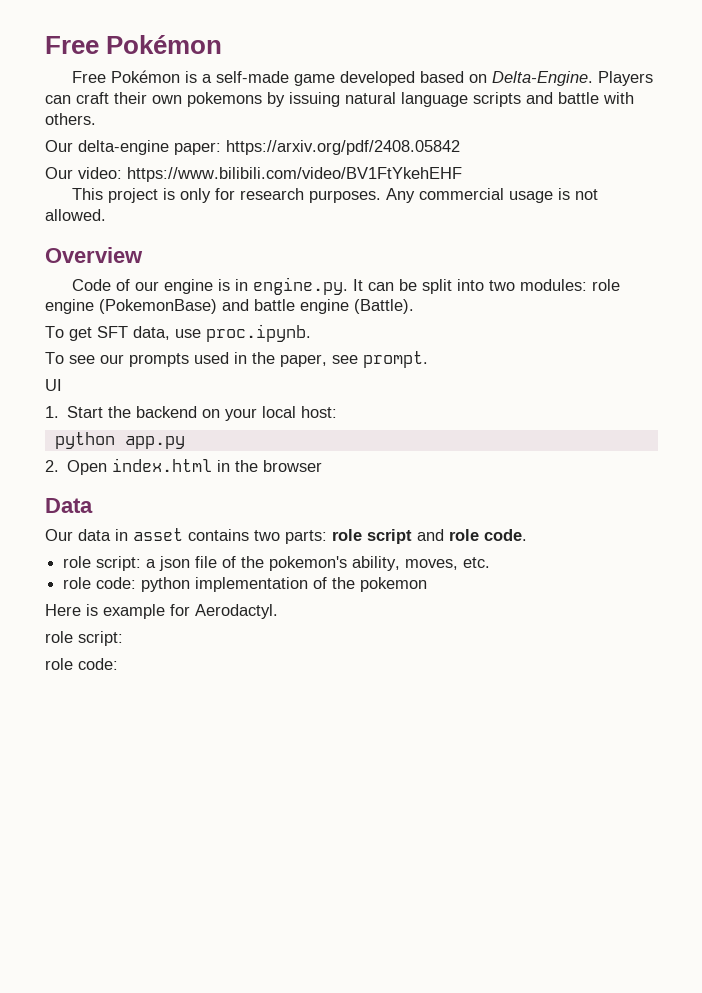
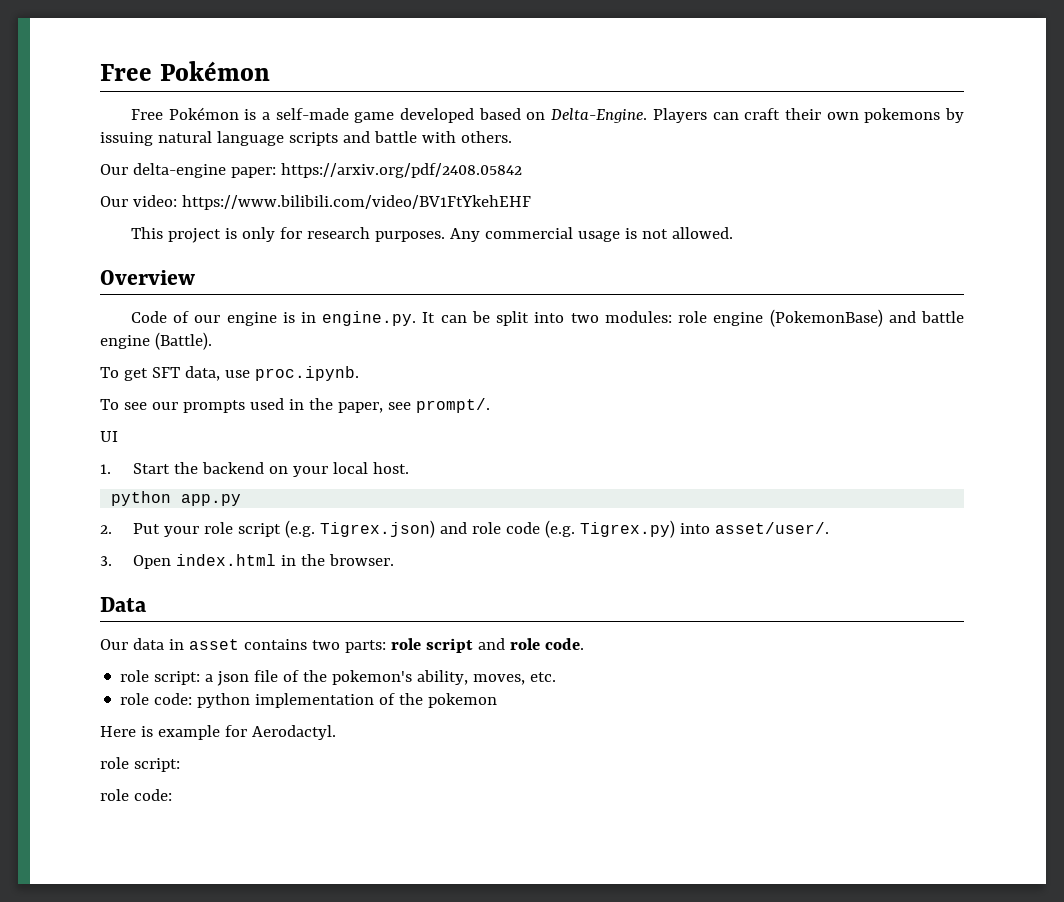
- To see our prompts used in the paper, see prompt.
+ To see our prompts used in the paper, see prompt/.
- 1. Start the backend on your local host:
+ 1. Start the backend on your local host.
- 2. Open index.html in the browser
+ 2. Put your role script (e.g. Tigrex.json) and role code (e.g. Tigrex.py) into asset/user/.
+ 3. Open index.html in the browser.

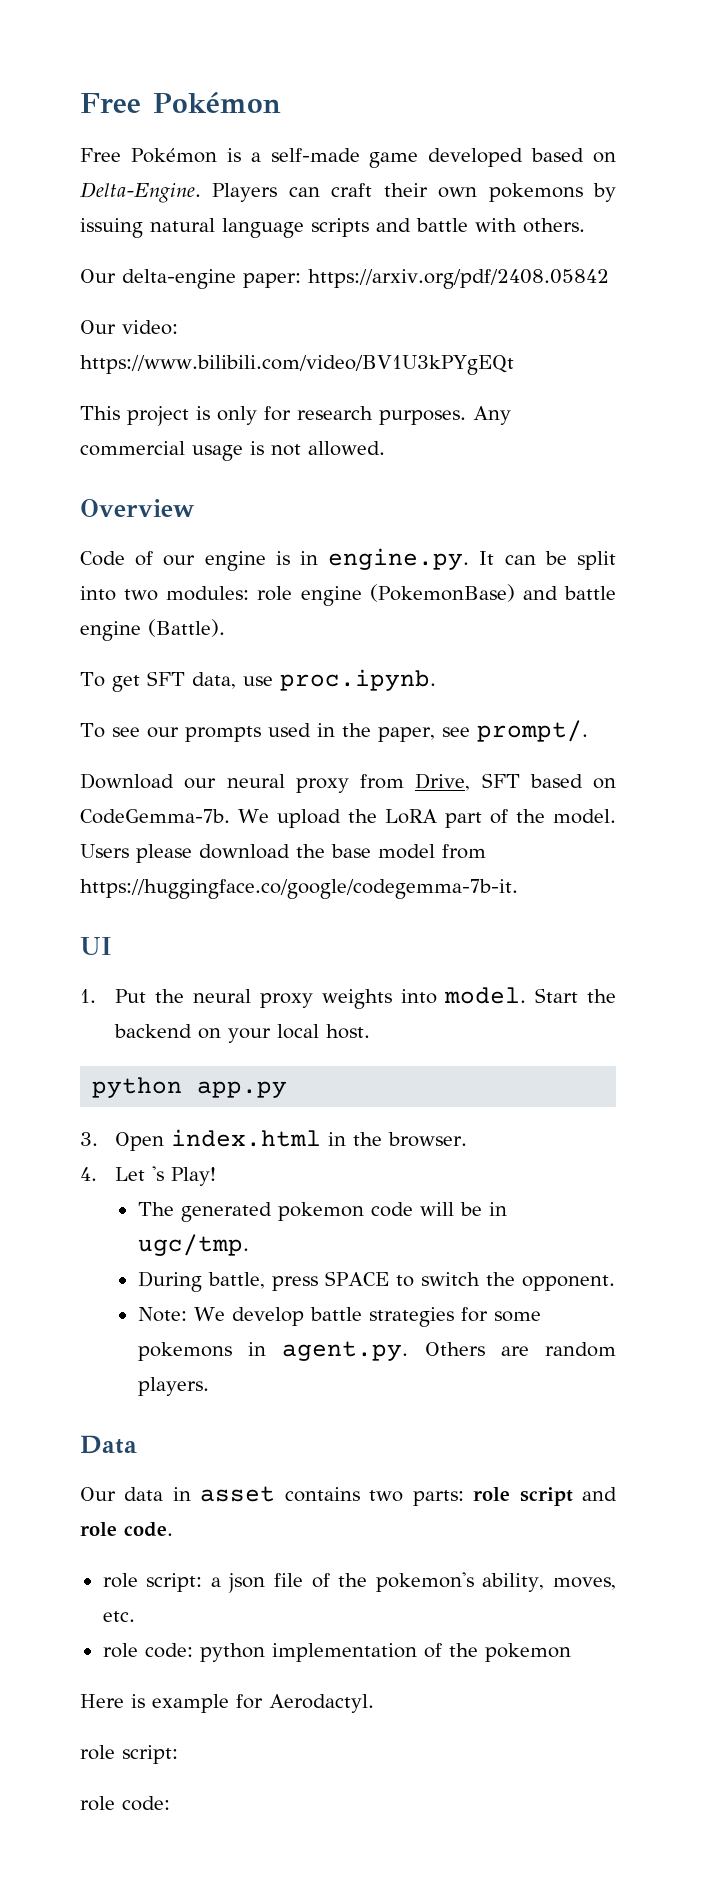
- Our video: https://www.bilibili.com/video/BV1FtYkehEHF
+ Our video: https://www.bilibili.com/video/BV1U3kPYgEQt
+ Download our neural proxy from Drive, SFT based on CodeGemma-7b. We upload the LoRA part of the model. Users please download the base model from https://huggingface.co/google/codegemma-7b-it.
  UI
- 1. Start the backend on your local host.
+ 1. Put the neural proxy weights into model. Start the backend on your local host.
- 2. Put your role script (e.g. Tigrex.json) and role code (e.g. Tigrex.py) into asset/user/.
+ 4. Let 's Play!
+ The generated pokemon code will be in ugc/tmp.
+ During battle, press SPACE to switch the opponent.
+ Note: We develop battle strategies for some pokemons in agent.py. Others are random players.

